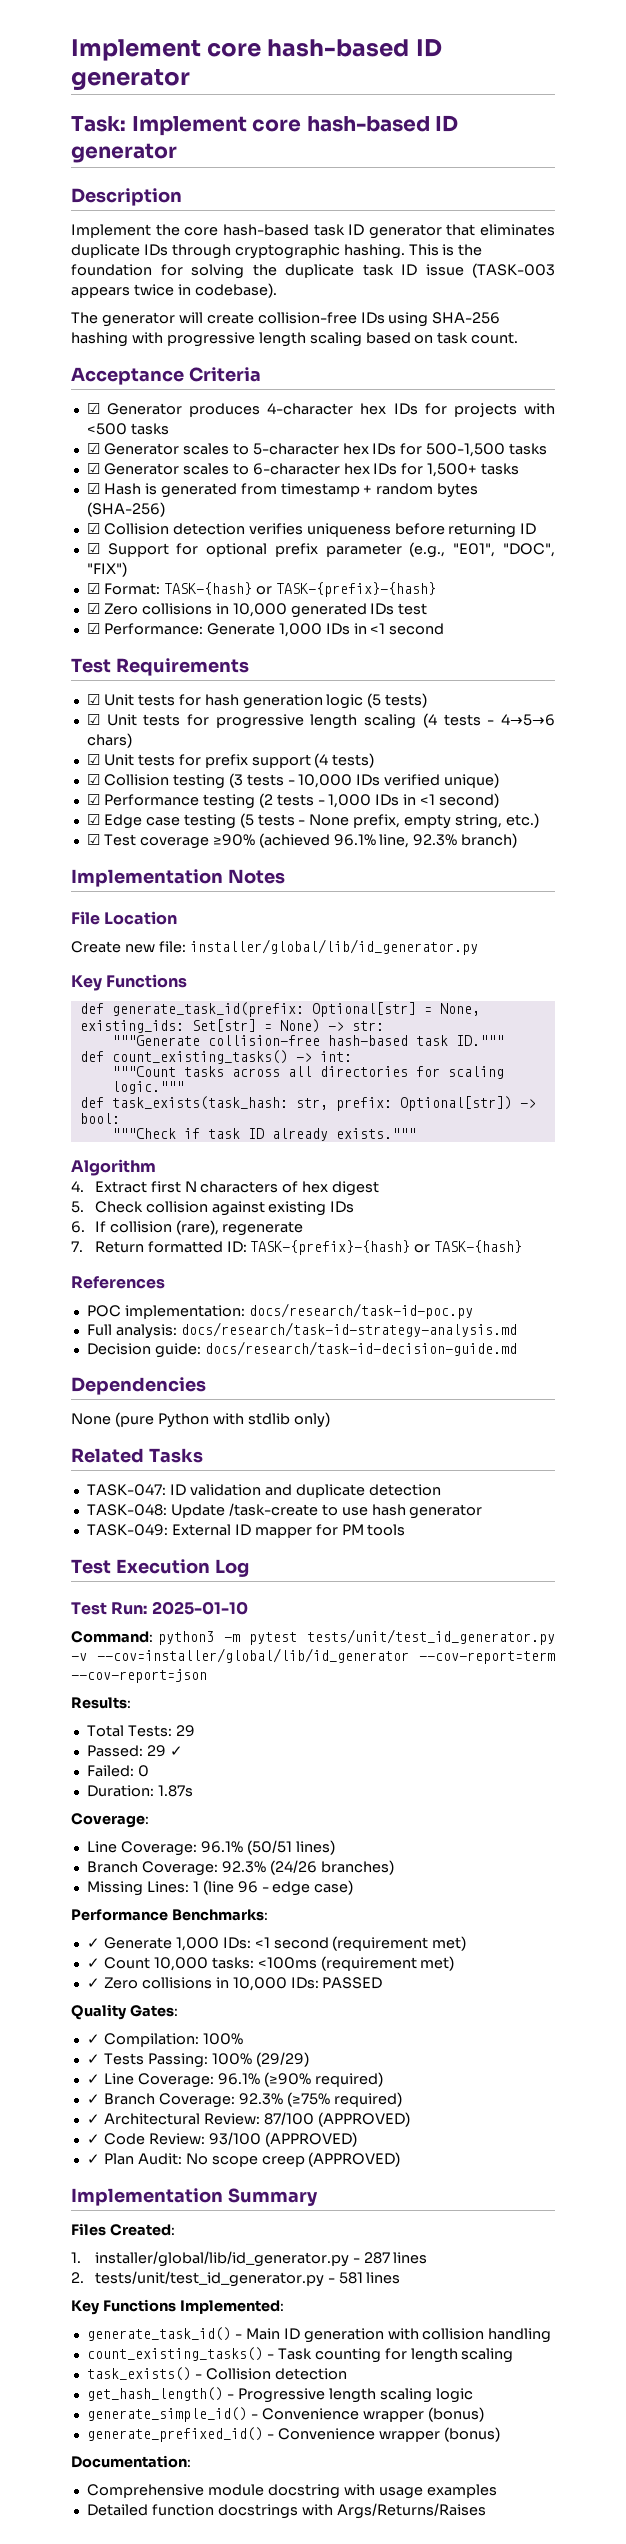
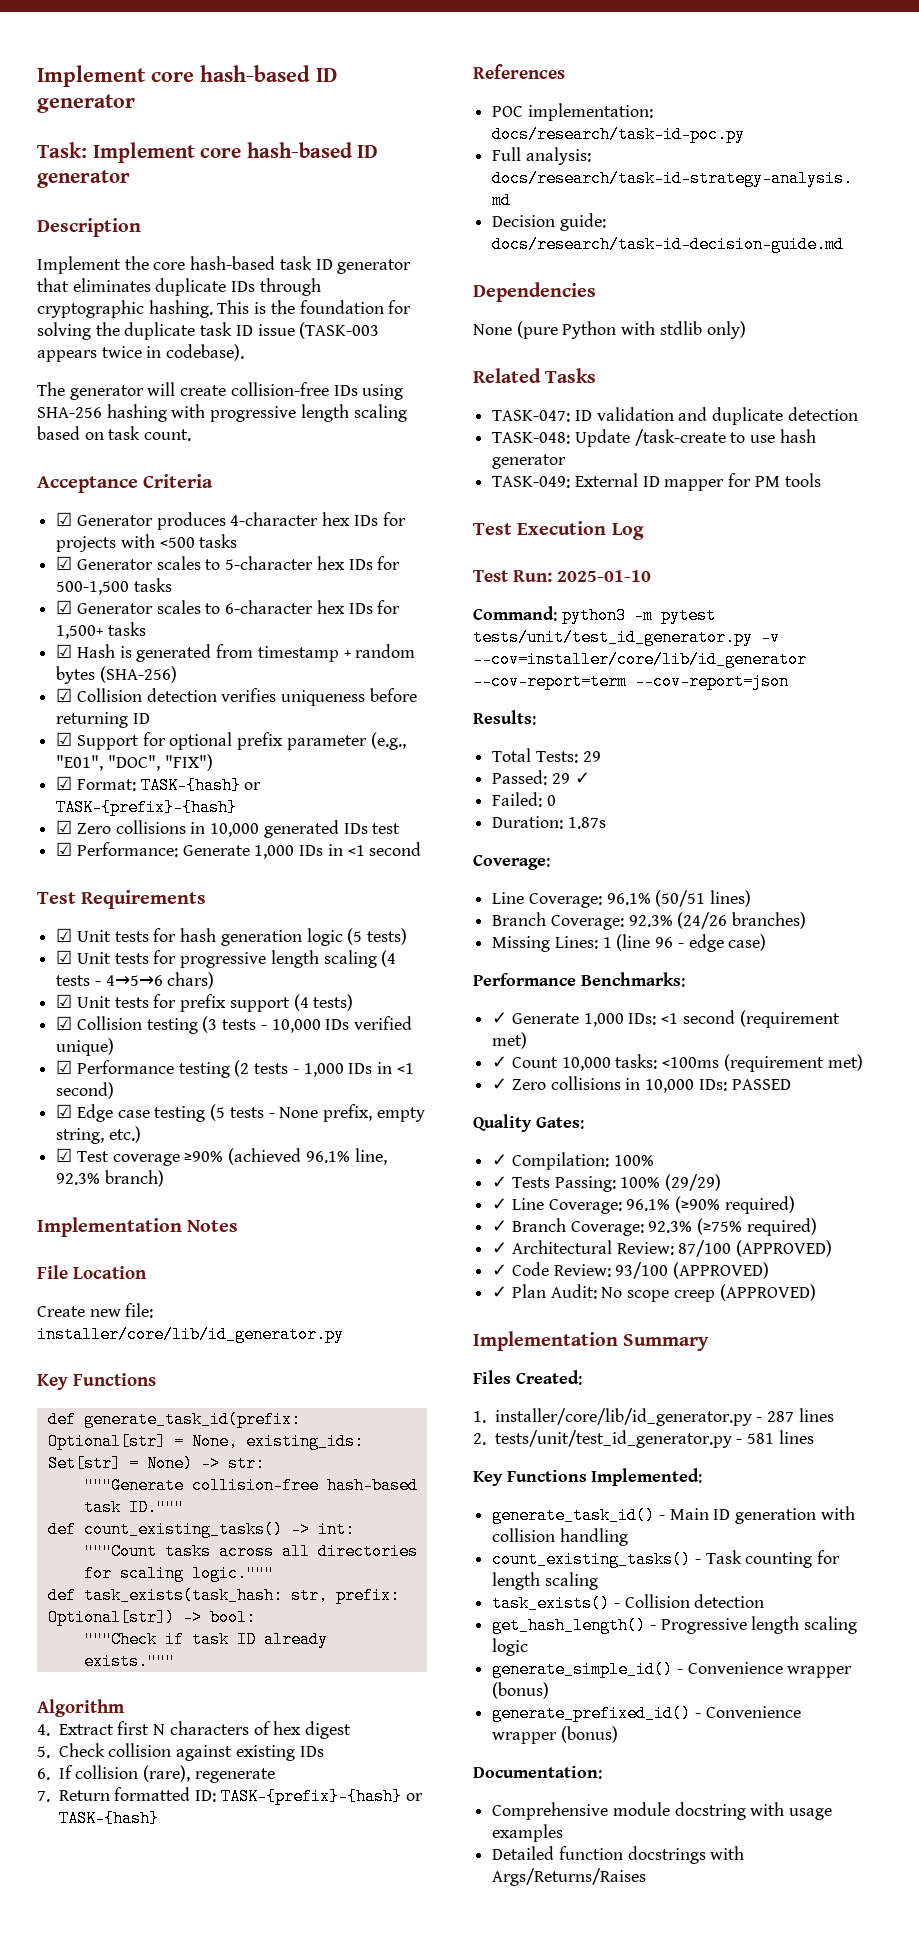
- Create new file: installer/global/lib/id_generator.py
+ Create new file: installer/core/lib/id_generator.py
- Command: python3 -m pytest tests/unit/test_id_generator.py -v --cov=installer/global/lib/id_generator --cov-report=term --cov-report=json
+ Command: python3 -m pytest tests/unit/test_id_generator.py -v --cov=installer/core/lib/id_generator --cov-report=term --cov-report=json
- 1. installer/global/lib/id_generator.py - 287 lines
+ 1. installer/core/lib/id_generator.py - 287 lines

